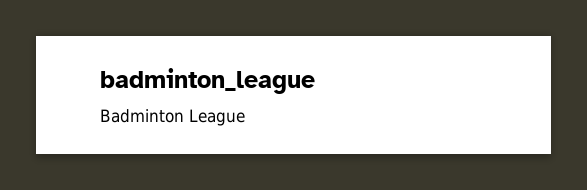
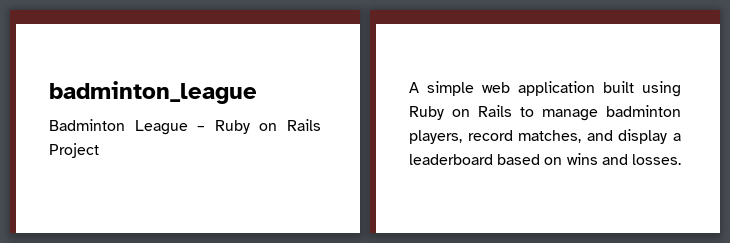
- Badminton League
+ Badminton League – Ruby on Rails Project
+ A simple web application built using Ruby on Rails to manage badminton players, record matches, and display a leaderboard based on wins and losses.

